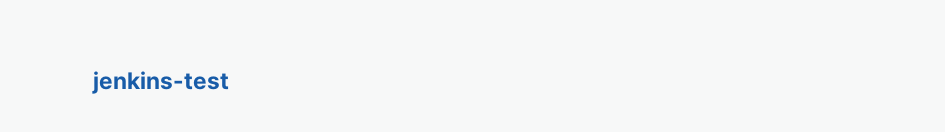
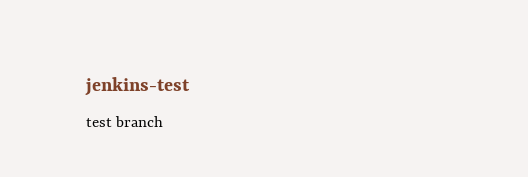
+ test branch

